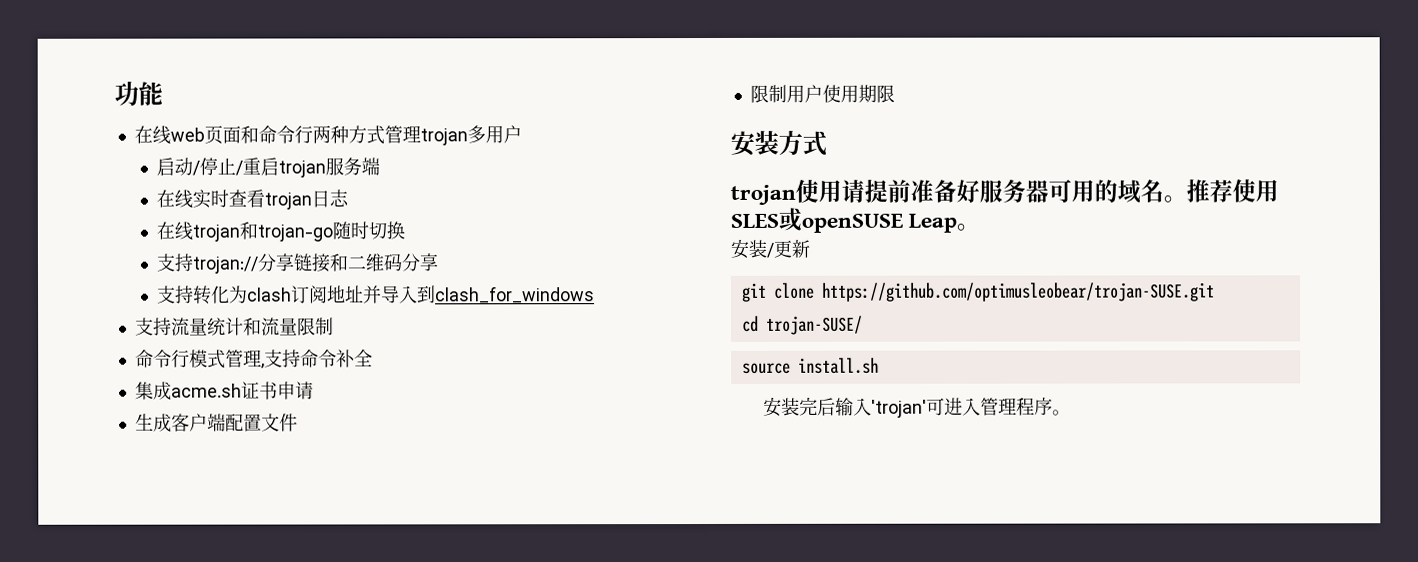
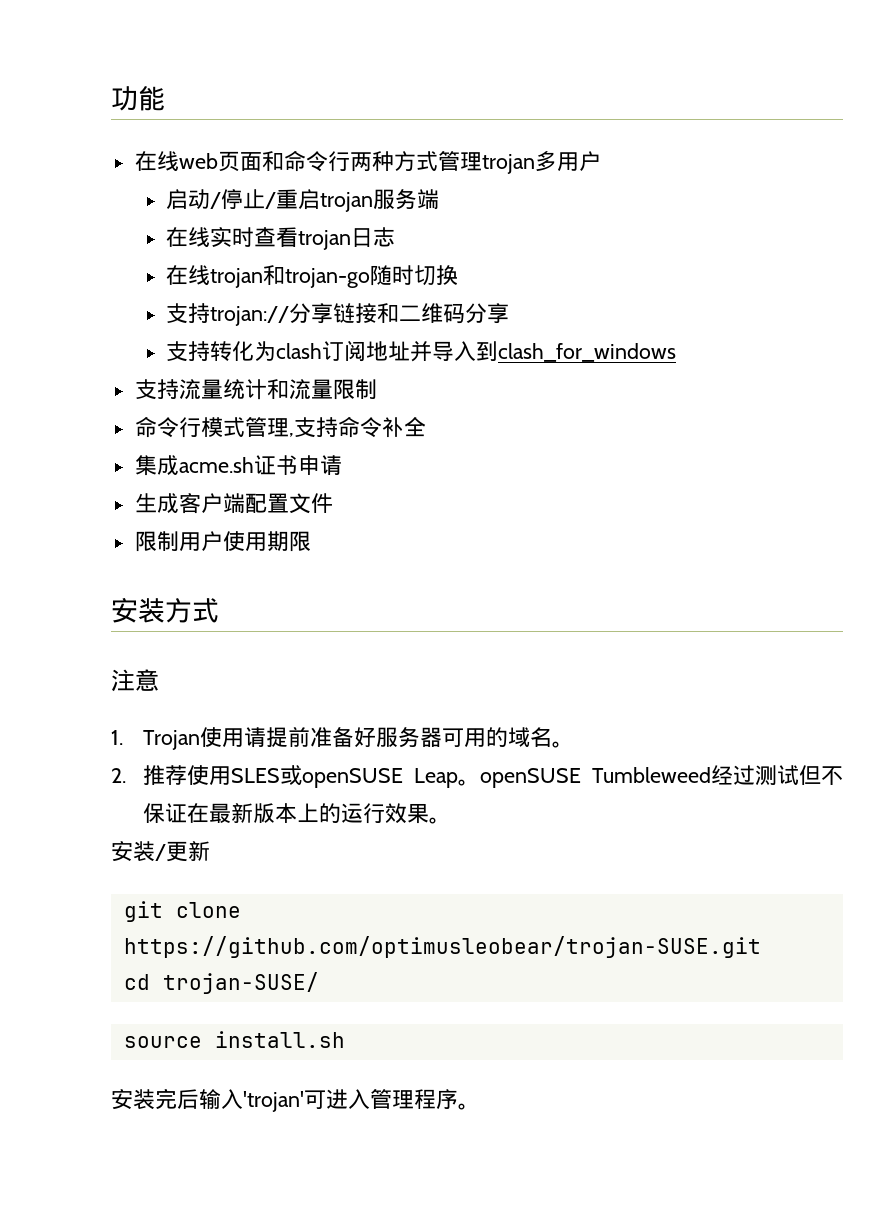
- trojan使用请提前准备好服务器可用的域名。推荐使用SLES或openSUSE Leap。
+ 注意
+ 1. Trojan使用请提前准备好服务器可用的域名。
+ 2.推荐使用SLES或openSUSE Leap。openSUSE Tumbleweed经过测试但不保证在最新版本上的运行效果。

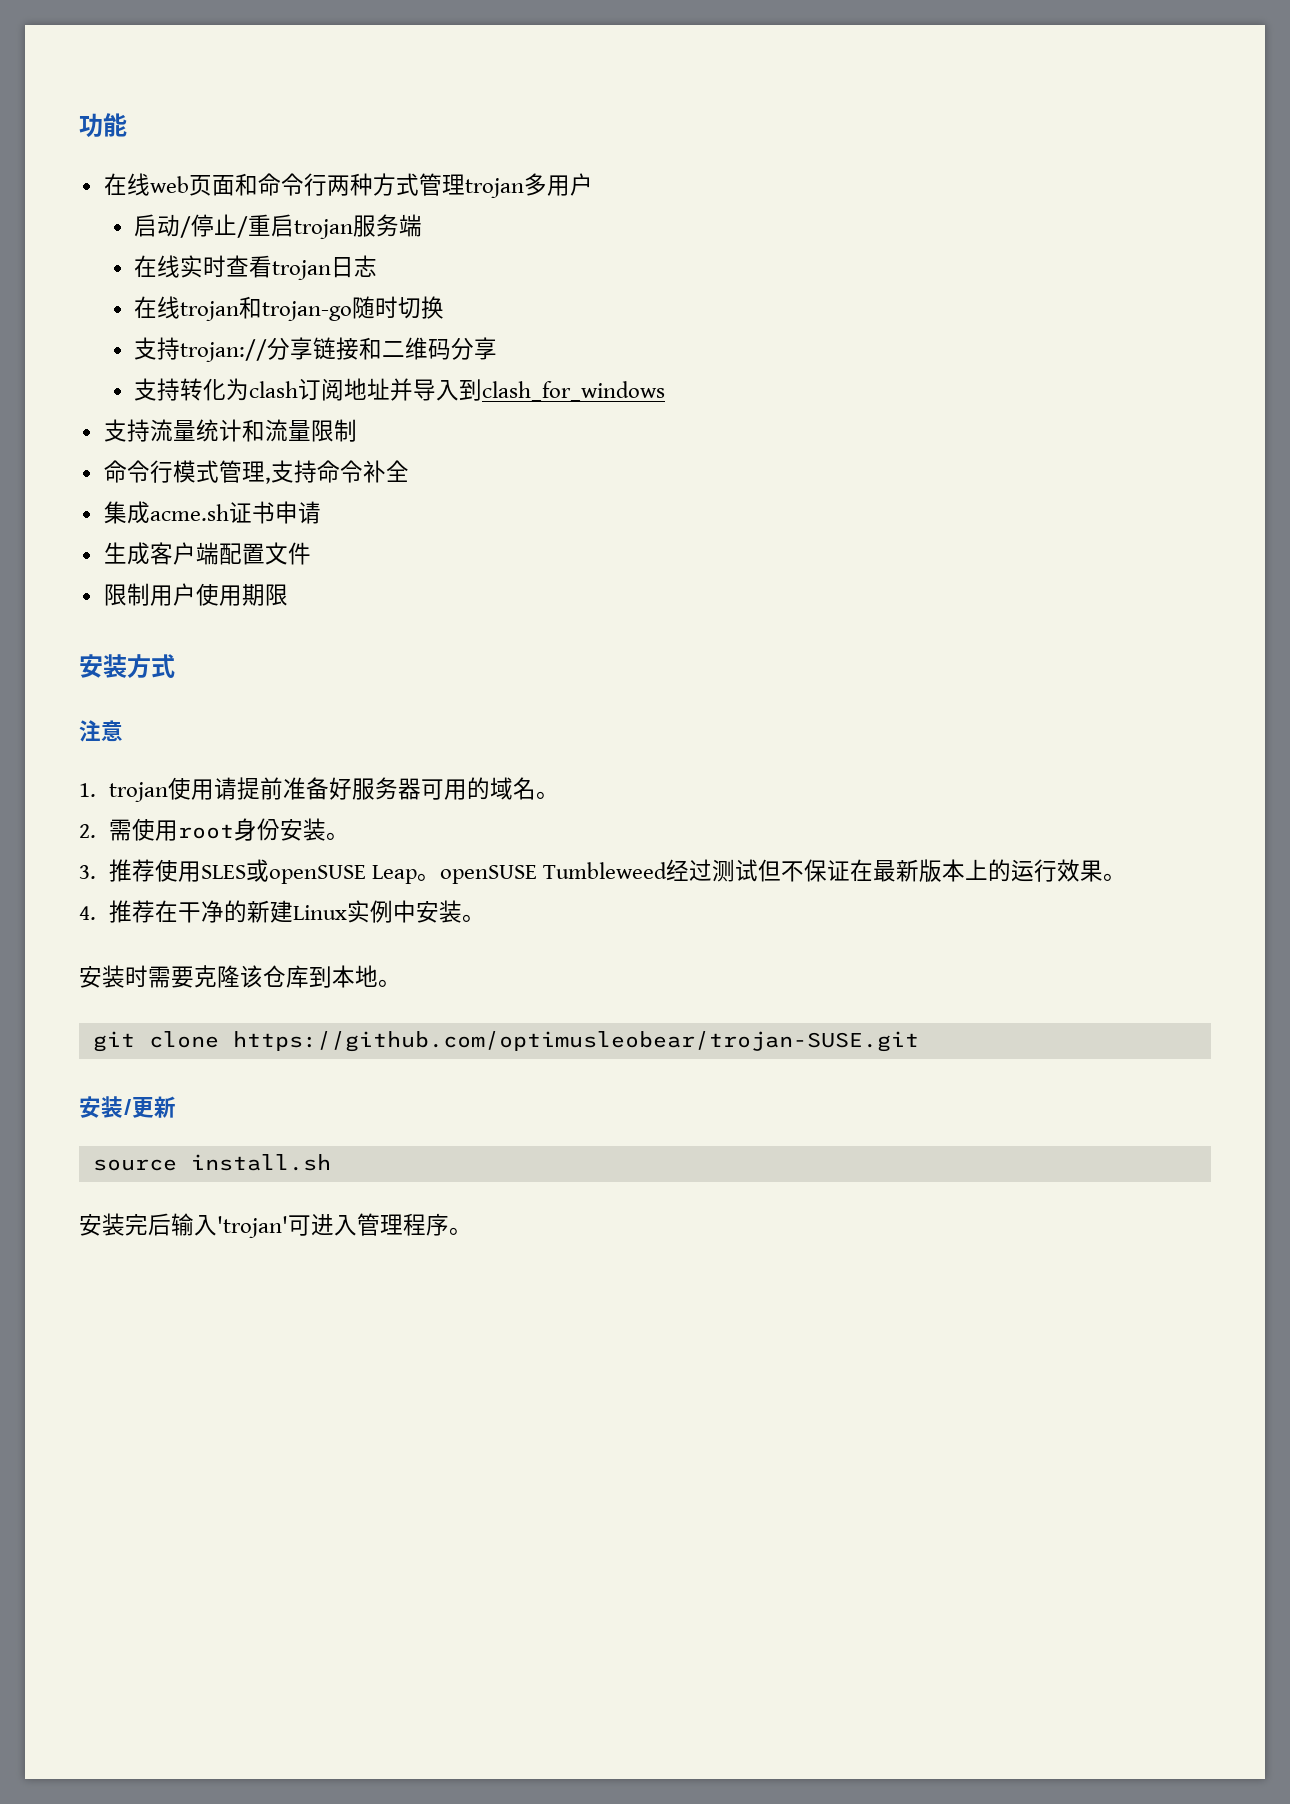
- 1. Trojan使用请提前准备好服务器可用的域名。
+ 1. trojan使用请提前准备好服务器可用的域名。
- 2.推荐使用SLES或openSUSE Leap。openSUSE Tumbleweed经过测试但不保证在最新版本上的运行效果。
+ 2.需使用root身份安装。
+ 3.推荐使用SLES或openSUSE Leap。openSUSE Tumbleweed经过测试但不保证在最新版本上的运行效果。
+ 4.推荐在干净的新建Linux实例中安装。
+ 安装时需要克隆该仓库到本地。
+ git clone https://github.com/optimusleobear/trojan-SUSE.git
  安装/更新
- git clone https://github.com/optimusleobear/trojan-SUSE.git
- cd trojan-SUSE/

